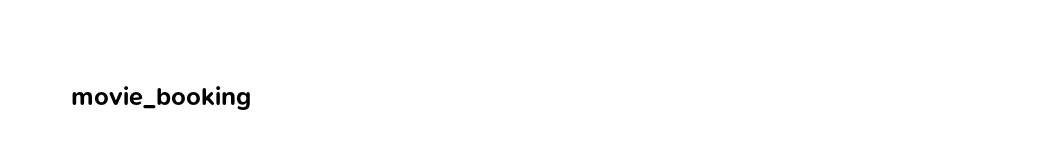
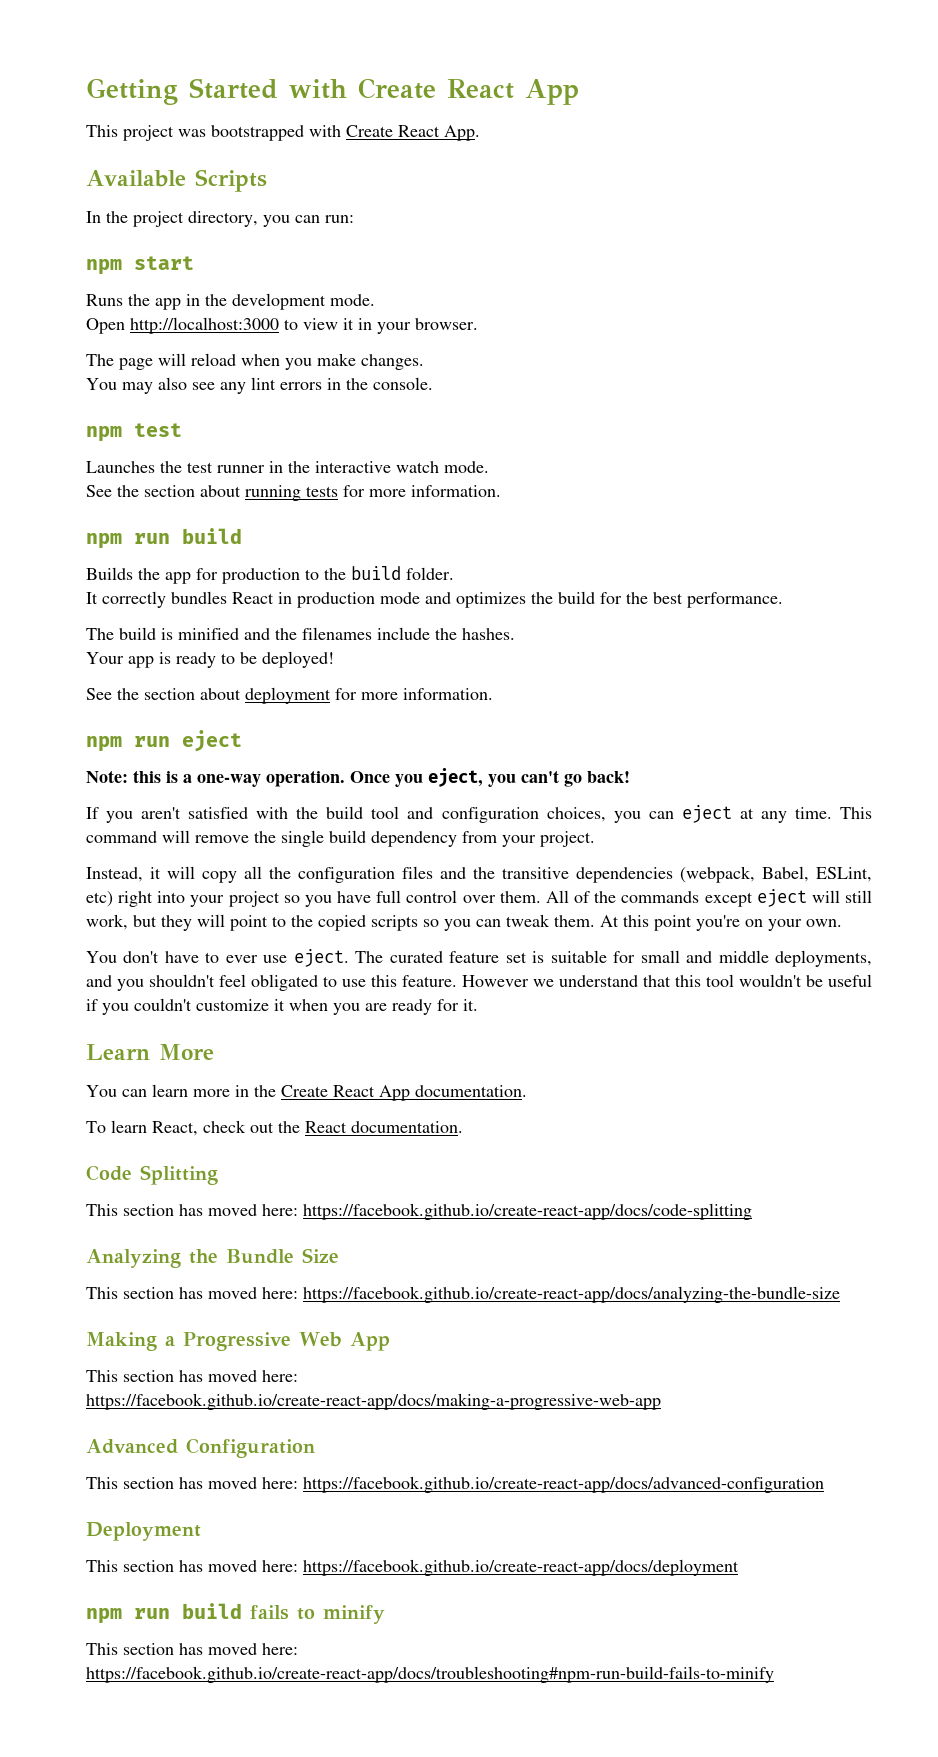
- movie_booking
+ Getting Started with Create React App
+ This project was bootstrapped with Create React App.
+ Available Scripts
+ In the project directory, you can run:
+ npm start
+ Runs the app in the development mode.
+ Open http://localhost:3000 to view it in your browser.
+ The page will reload when you make changes.
+ You may also see any lint errors in the console.
+ npm test
+ Launches the test runner in the interactive watch mode.
+ See the section about running tests for more information.
+ npm run build
+ Builds the app for production to the build folder.
+ It correctly bundles React in production mode and optimizes the build for the best performance.
+ The build is minified and the filenames include the hashes.
+ Your app is ready to be deployed!
+ See the section about deployment for more information.
+ npm run eject
+ Note: this is a one-way operation. Once you eject, you can't go back!
+ If you aren't satisfied with the build tool and configuration choices, you can eject at any time. This command will remove the single build dependency from your project.
+ Instead, it will copy all the configuration files and the transitive dependencies (webpack, Babel, ESLint, etc) right into your project so you have full control over them. All of the commands except eject will still work, but they will point to the copied scripts so you can tweak them. At this point you're on your own.
+ You don't have to ever use eject. The curated feature set is suitable for small and middle deployments, and you shouldn't feel obligated to use this feature. However we understand that this tool wouldn't be useful if you couldn't customize it when you are ready for it.
+ Learn More
+ You can learn more in the Create React App documentation.
+ To learn React, check out the React documentation.
+ Code Splitting
+ This section has moved here: https://facebook.github.io/create-react-app/docs/code-splitting
+ Analyzing the Bundle Size
+ This section has moved here: https://facebook.github.io/create-react-app/docs/analyzing-the-bundle-size
+ Making a Progressive Web App
+ This section has moved here: https://facebook.github.io/create-react-app/docs/making-a-progressive-web-app
+ Advanced Configuration
+ This section has moved here: https://facebook.github.io/create-react-app/docs/advanced-configuration
+ Deployment
+ This section has moved here: https://facebook.github.io/create-react-app/docs/deployment
+ npm run build fails to minify
+ This section has moved here: https://facebook.github.io/create-react-app/docs/troubleshooting#npm-run-build-fails-to-minify

